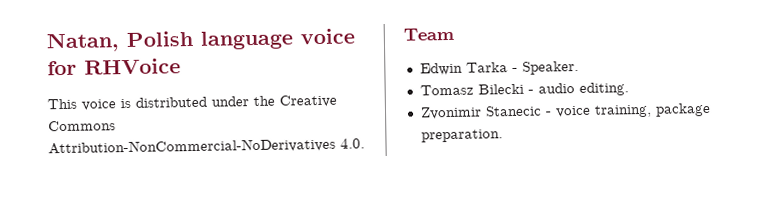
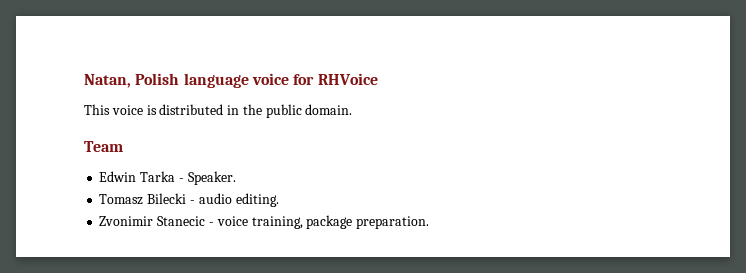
- This voice is distributed under the Creative Commons Attribution-NonCommercial-NoDerivatives 4.0.
+ This voice is distributed in the public domain.

